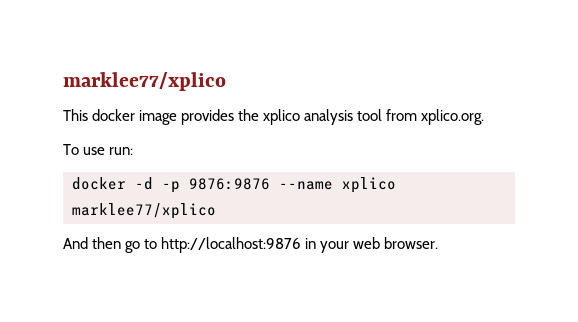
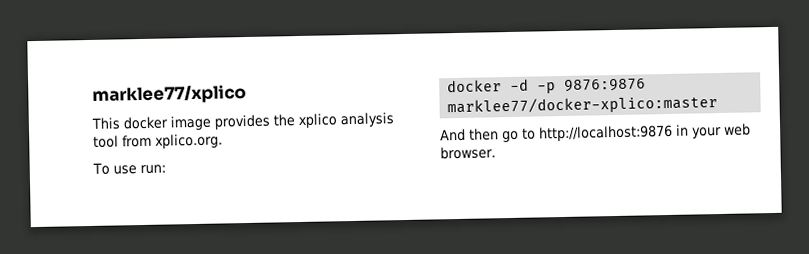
- docker -d -p 9876:9876 --name xplico marklee77/xplico
+ docker -d -p 9876:9876 marklee77/docker-xplico:master

